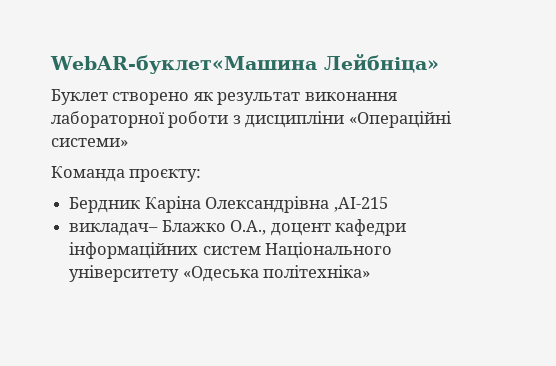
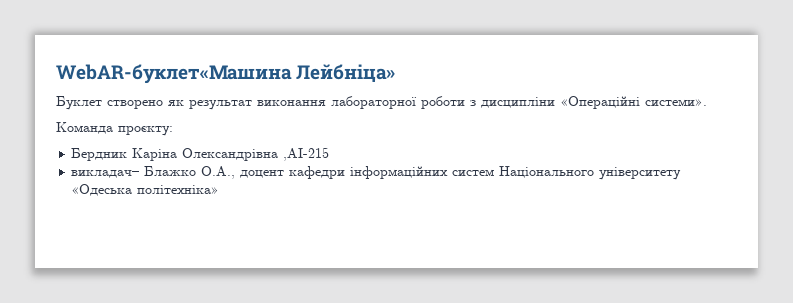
- Буклет створено як результат виконання лабораторної роботи з дисципліни «Операційні системи»
+ Буклет створено як результат виконання лабораторної роботи з дисципліни «Операційні системи».

